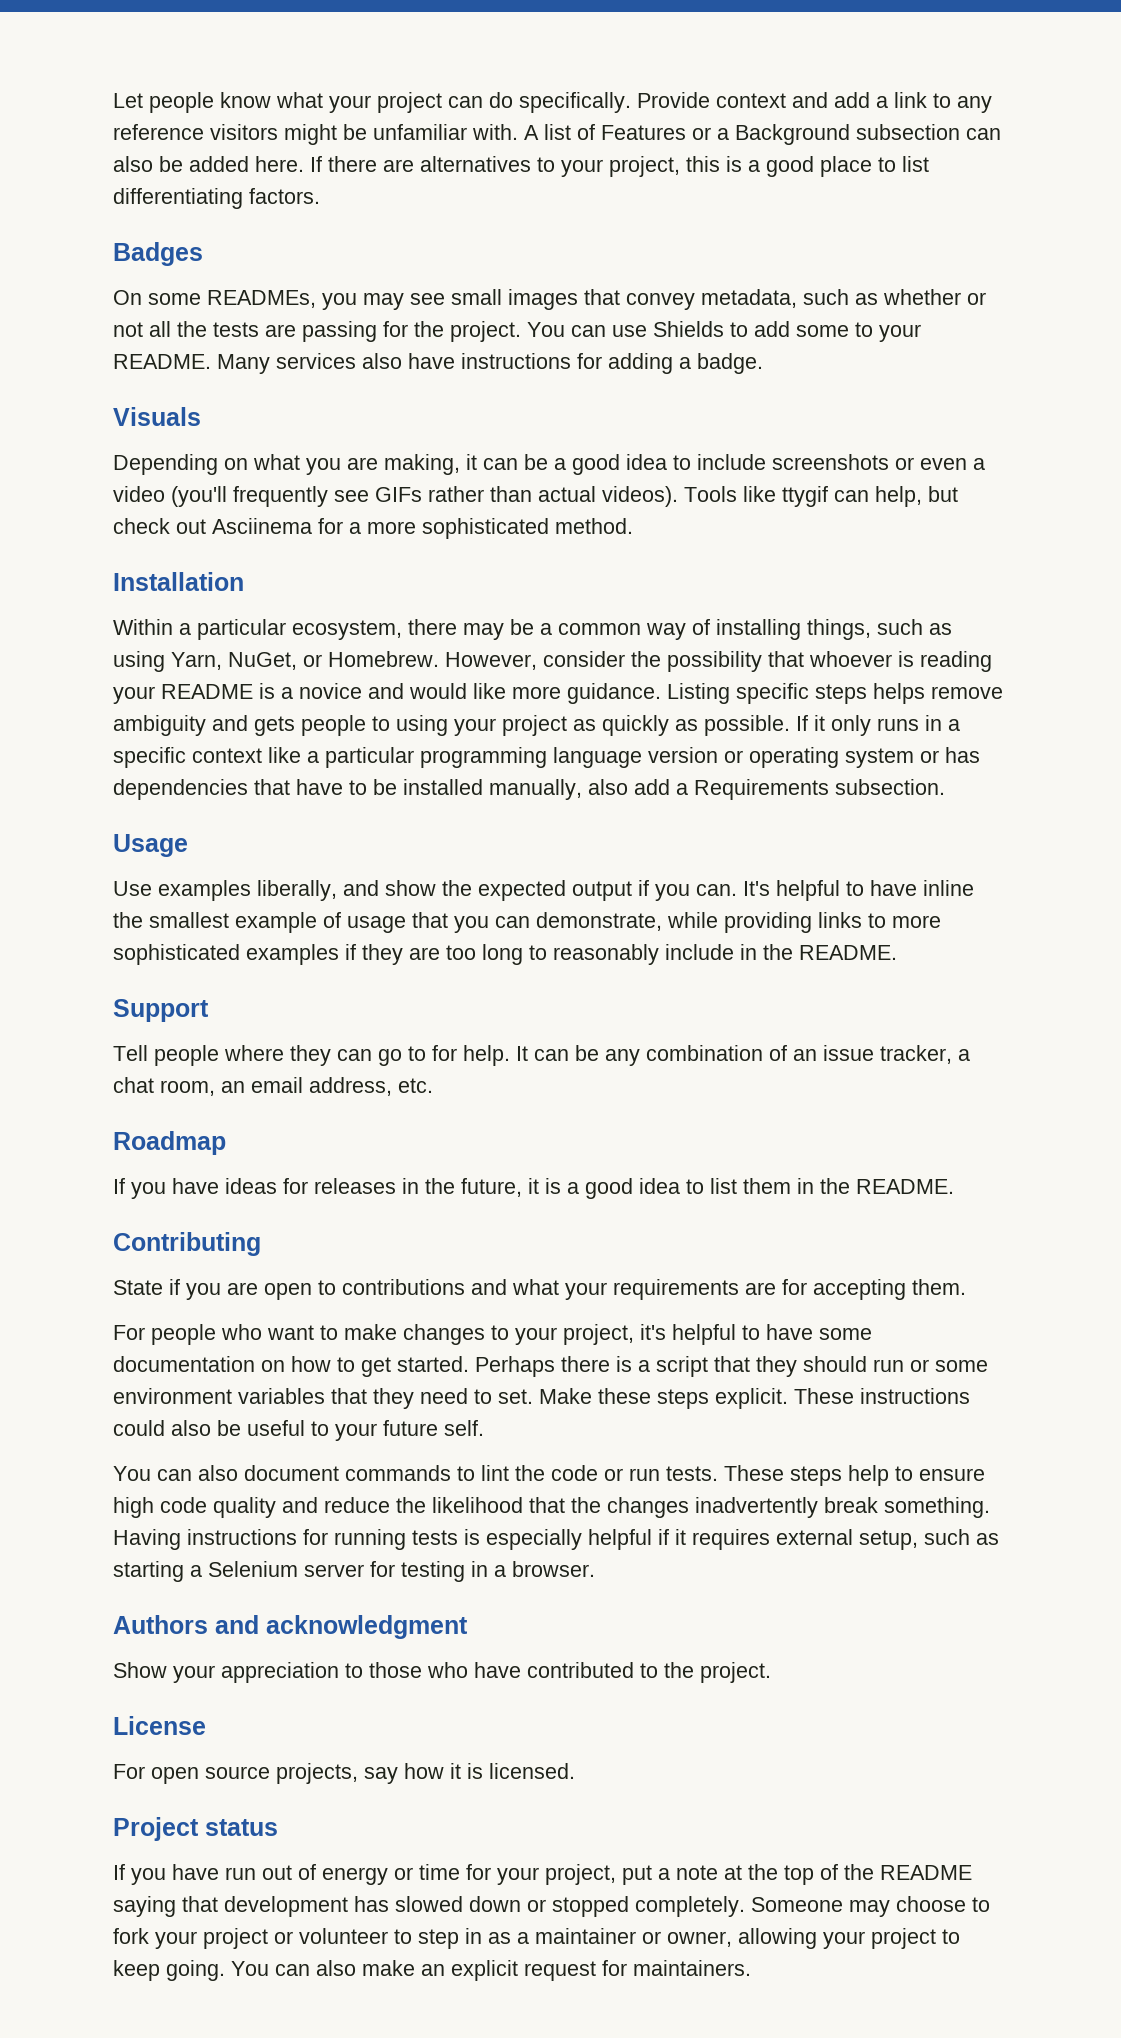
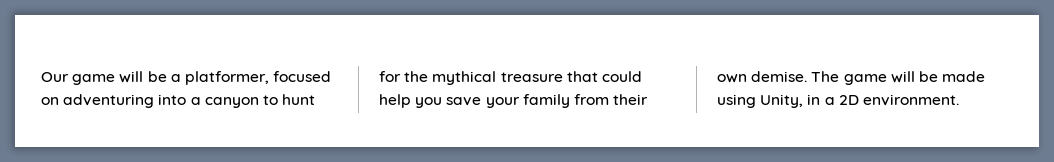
- Let people know what your project can do specifically. Provide context and add a link to any reference visitors might be unfamiliar with. A list of Features or a Background subsection can also be added here. If there are alternatives to your project, this is a good place to list differentiating factors.
- Badges
- On some READMEs, you may see small images that convey metadata, such as whether or not all the tests are passing for the project. You can use Shields to add some to your README. Many services also have instructions for adding a badge.
- Visuals
- Depending on what you are making, it can be a good idea to include screenshots or even a video (you'll frequently see GIFs rather than actual videos). Tools like ttygif can help, but check out Asciinema for a more sophisticated method.
- Installation
- Within a particular ecosystem, there may be a common way of installing things, such as using Yarn, NuGet, or Homebrew. However, consider the possibility that whoever is reading your README is a novice and would like more guidance. Listing specific steps helps remove ambiguity and gets people to using your project as quickly as possible. If it only runs in a specific context like a particular programming language version or operating system or has dependencies that have to be installed manually, also add a Requirements subsection.
- Usage
- Use examples liberally, and show the expected output if you can. It's helpful to have inline the smallest example of usage that you can demonstrate, while providing links to more sophisticated examples if they are too long to reasonably include in the README.
- Support
- Tell people where they can go to for help. It can be any combination of an issue tracker, a chat room, an email address, etc.
- Roadmap
- If you have ideas for releases in the future, it is a good idea to list them in the README.
- Contributing
- State if you are open to contributions and what your requirements are for accepting them.
- For people who want to make changes to your project, it's helpful to have some documentation on how to get started. Perhaps there is a script that they should run or some environment variables that they need to set. Make these steps explicit. These instructions could also be useful to your future self.
- You can also document commands to lint the code or run tests. These steps help to ensure high code quality and reduce the likelihood that the changes inadvertently break something. Having instructions for running tests is especially helpful if it requires external setup, such as starting a Selenium server for testing in a browser.
- Authors and acknowledgment
- Show your appreciation to those who have contributed to the project.
- License
- For open source projects, say how it is licensed.
- Project status
- If you have run out of energy or time for your project, put a note at the top of the README saying that development has slowed down or stopped completely. Someone may choose to fork your project or volunteer to step in as a maintainer or owner, allowing your project to keep going. You can also make an explicit request for maintainers.
+ Our game will be a platformer, focused on adventuring into a canyon to hunt for the mythical treasure that could help you save your family from their own demise. The game will be made using Unity, in a 2D environment.

